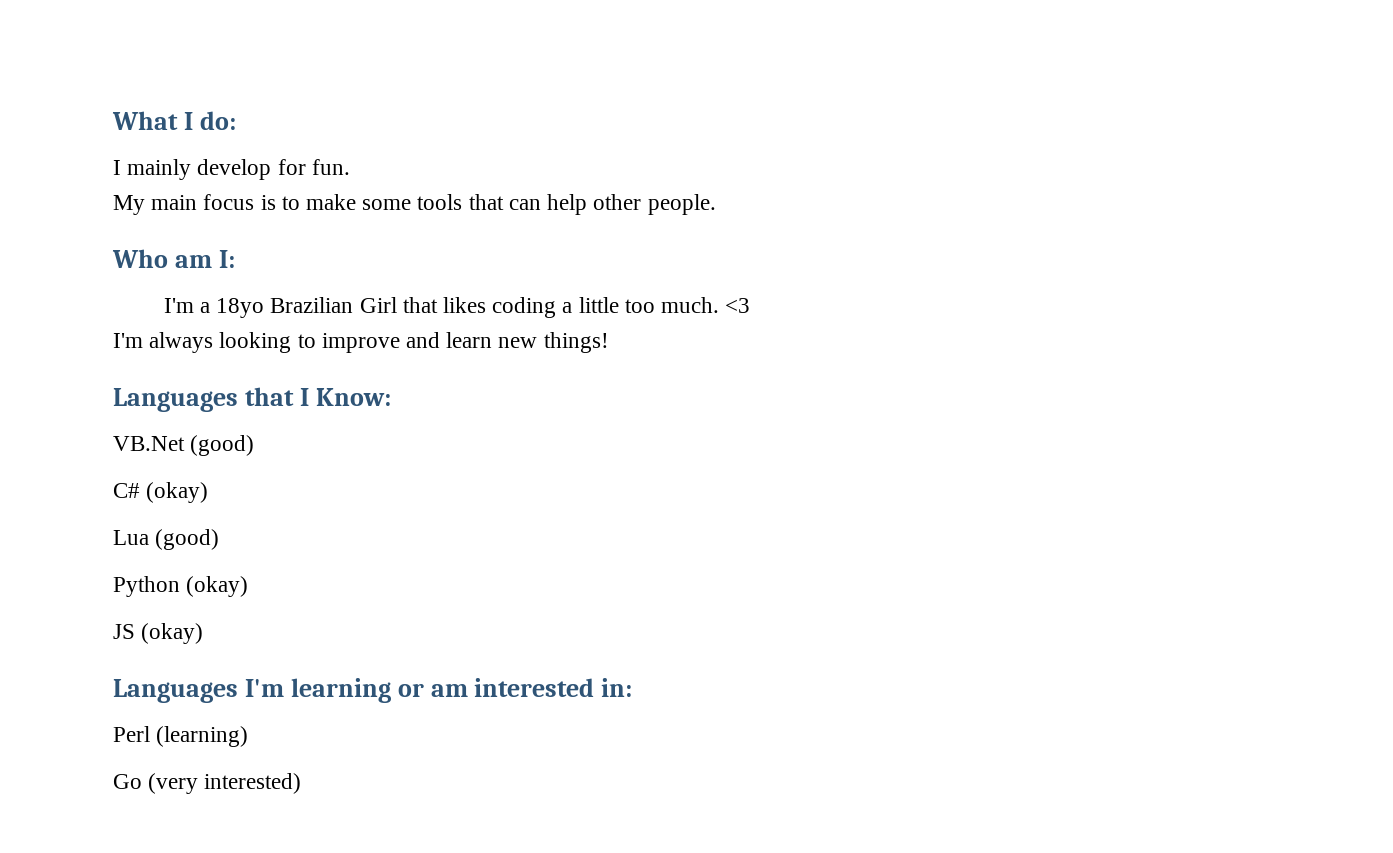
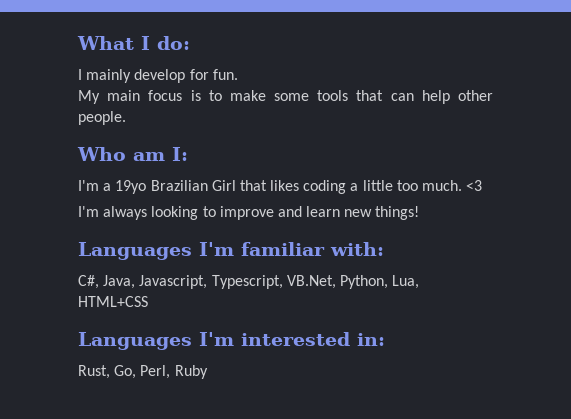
- I'm a 18yo Brazilian Girl that likes coding a little too much.
+ I'm a 19yo Brazilian Girl that likes coding a little too much.
- Languages that I Know:
- VB.Net (good)
- C# (okay)
- Lua (good)
- Python (okay)
- JS (okay)
- Languages I'm learning or am interested in:
+ Languages I'm familiar with:
+ C#, Java, Javascript, Typescript, VB.Net, Python, Lua, HTML+CSS
+ Languages I'm interested in:
- Perl (learning)
- Go (very interested)
+ Rust, Go, Perl, Ruby

